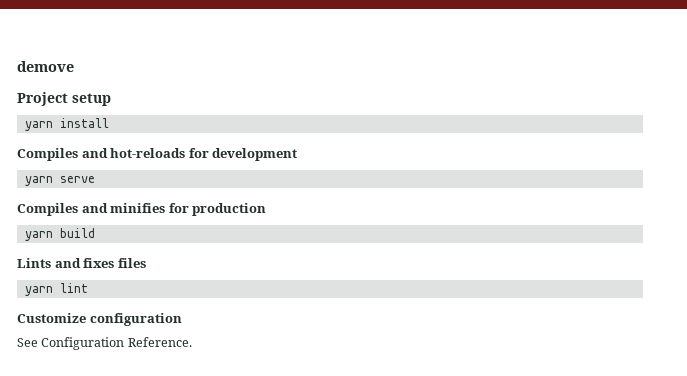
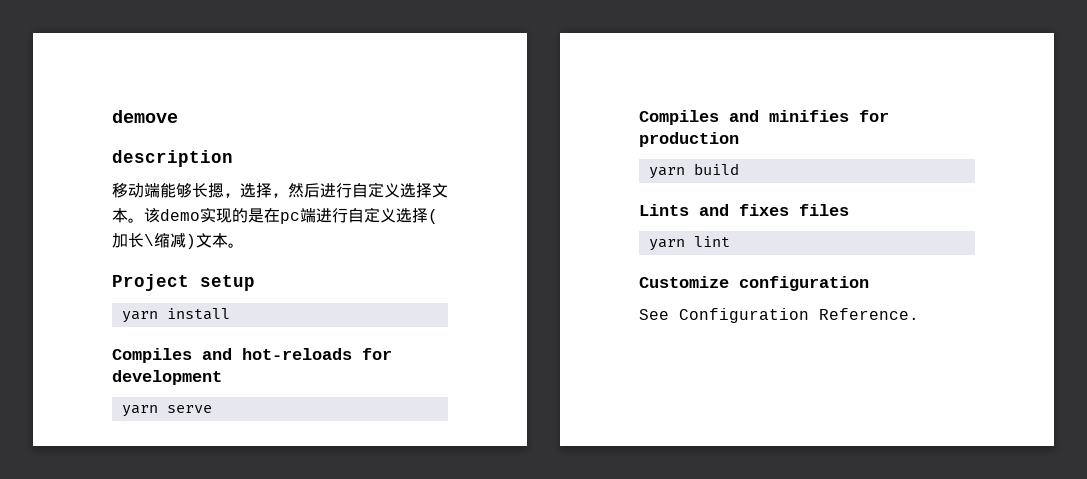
+ description
+ 移动端能够长摁，选择，然后进行自定义选择文本。该demo实现的是在pc端进行自定义选择(加长\缩减)文本。

